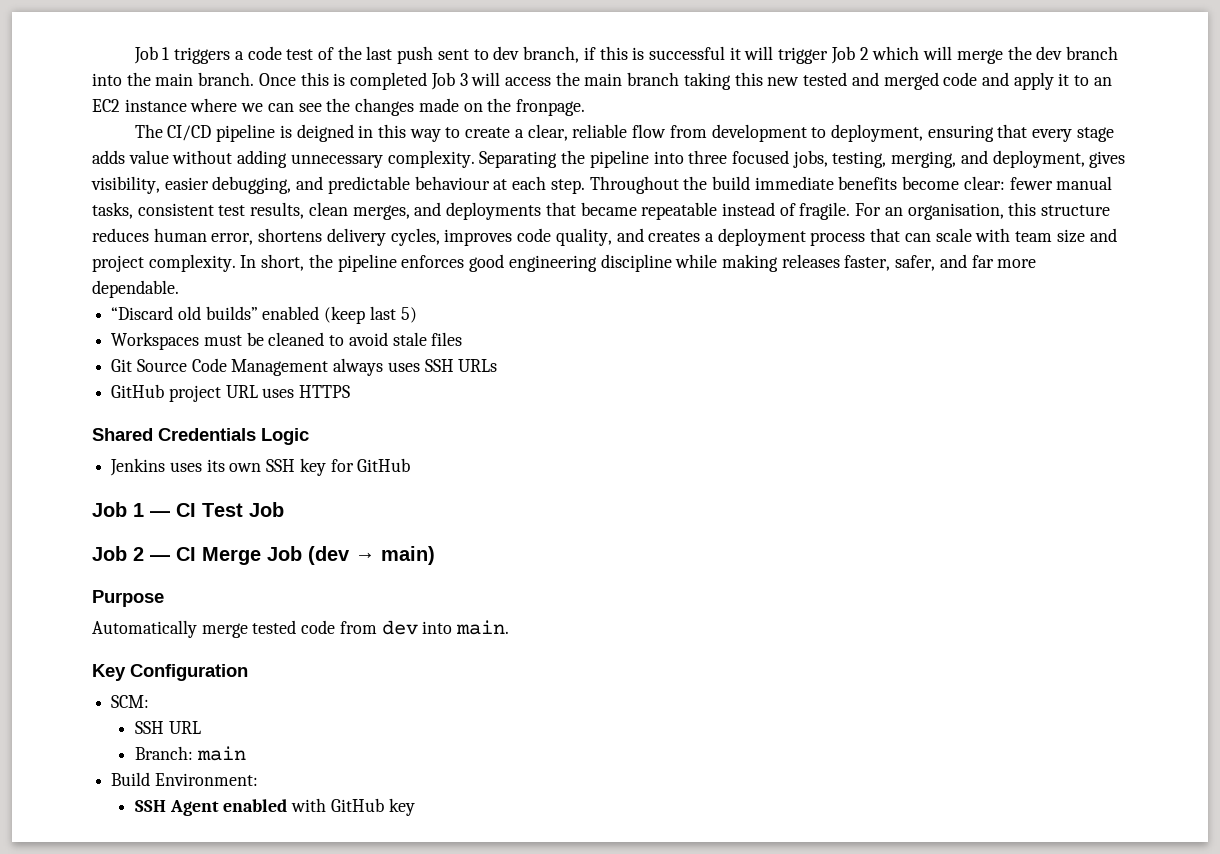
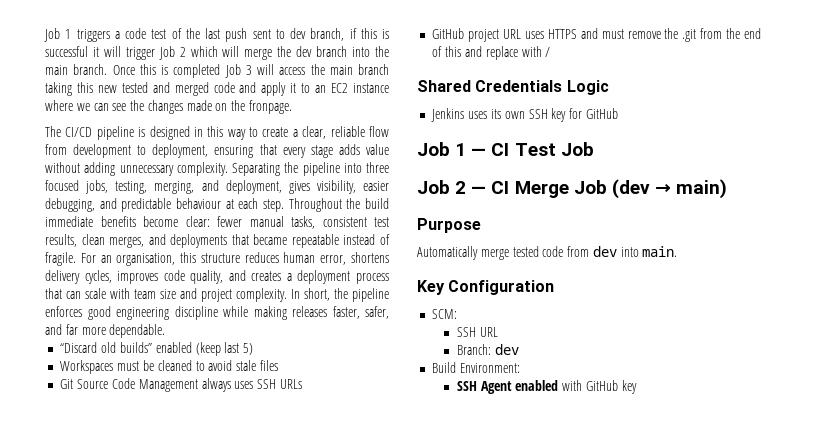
- The CI/CD pipeline is deigned in this way to create a clear, reliable flow from development to deployment, ensuring that every stage adds value without adding unnecessary complexity.
+ The CI/CD pipeline is designed in this way to create a clear, reliable flow from development to deployment, ensuring that every stage adds value without adding unnecessary complexity.
- GitHub project URL uses HTTPS
+ GitHub project URL uses HTTPS and must remove the .git from the end of this and replace with /
- Branch: main
+ Branch: dev

